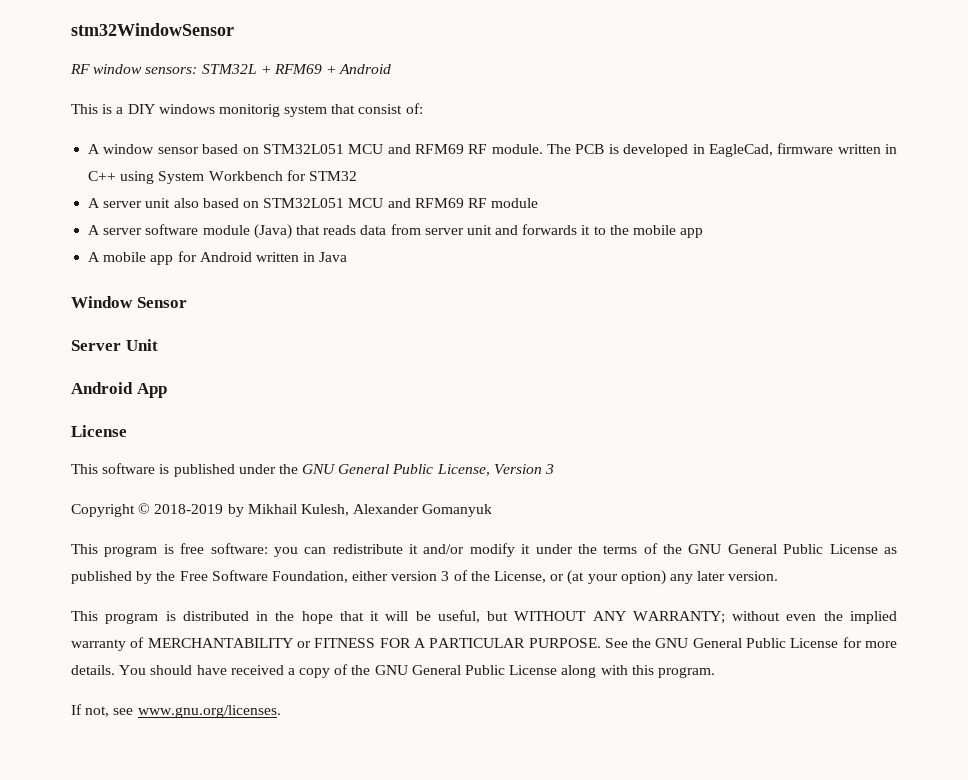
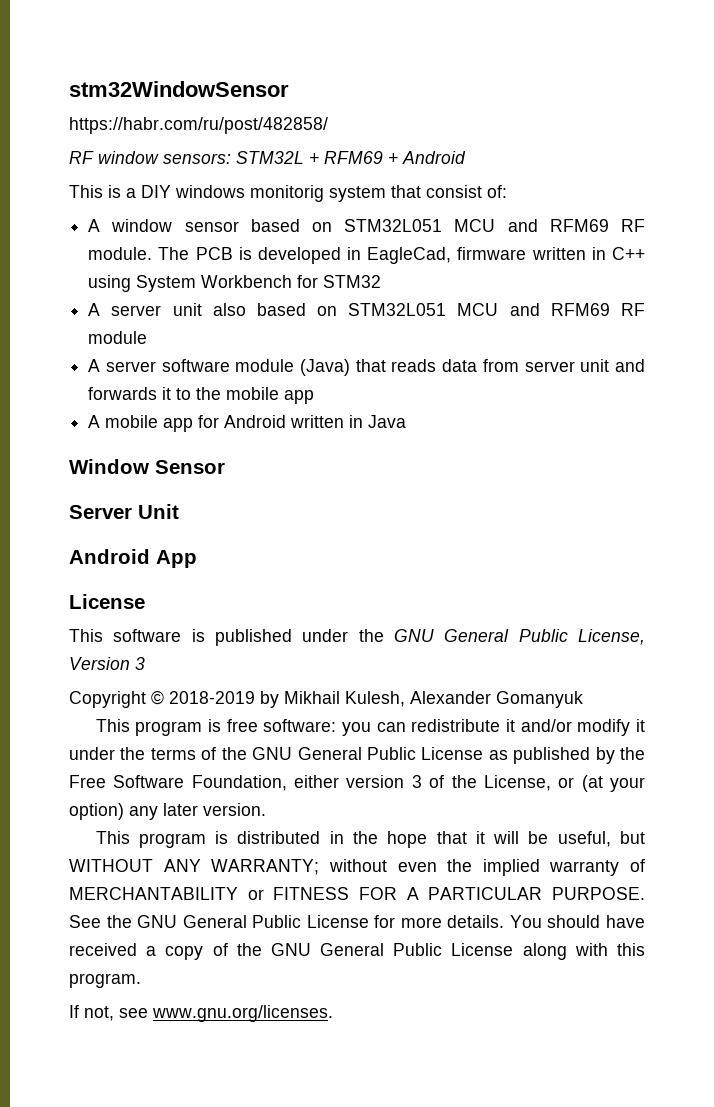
+ https://habr.com/ru/post/482858/

